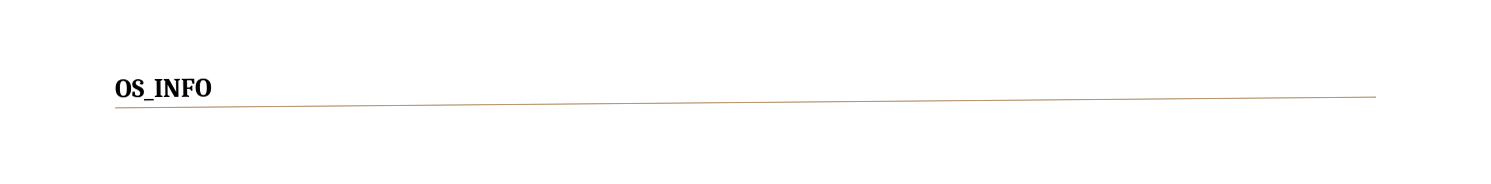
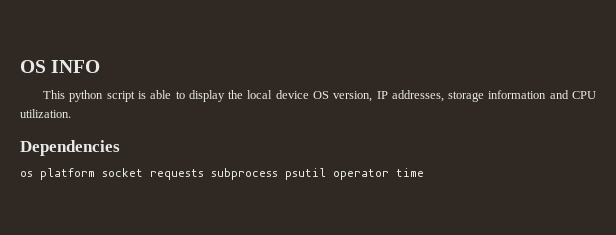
- OS_INFO
+ OS INFO
+ This python script is able to display the local device OS version, IP addresses, storage information and CPU utilization.
+ Dependencies
+ os platform socket requests subprocess psutil operator time

